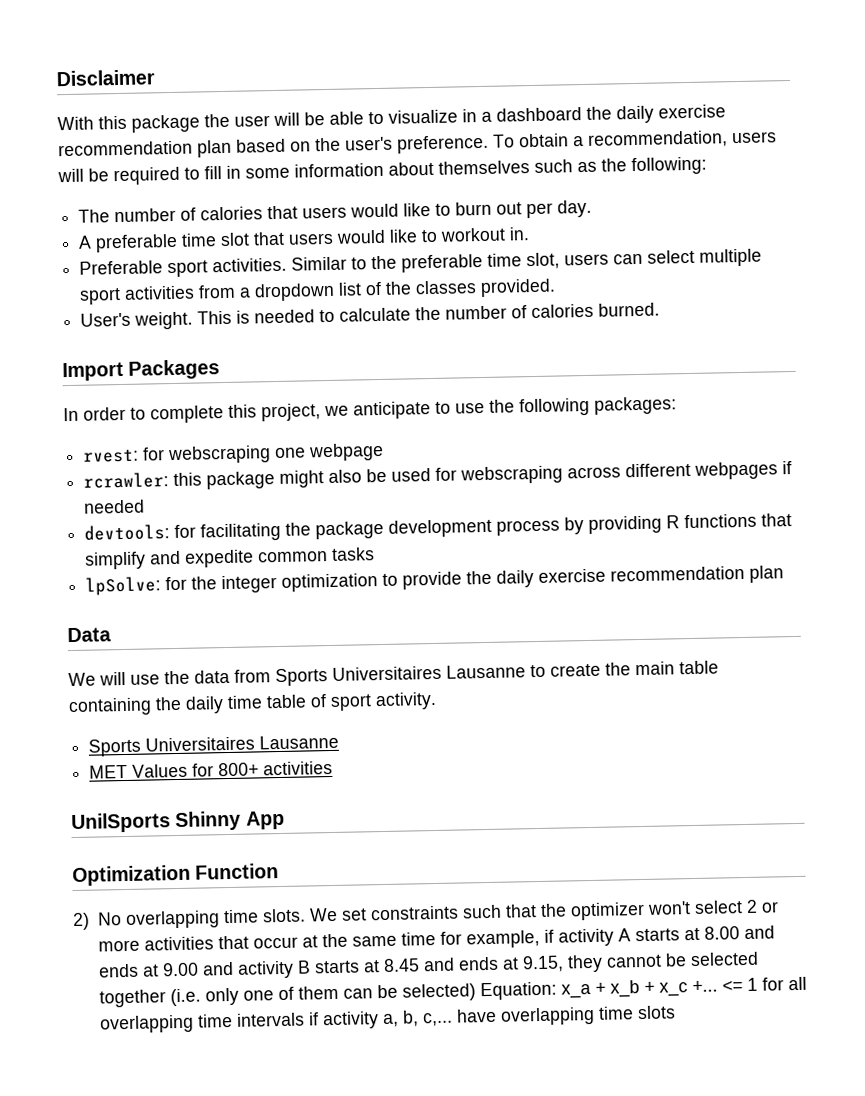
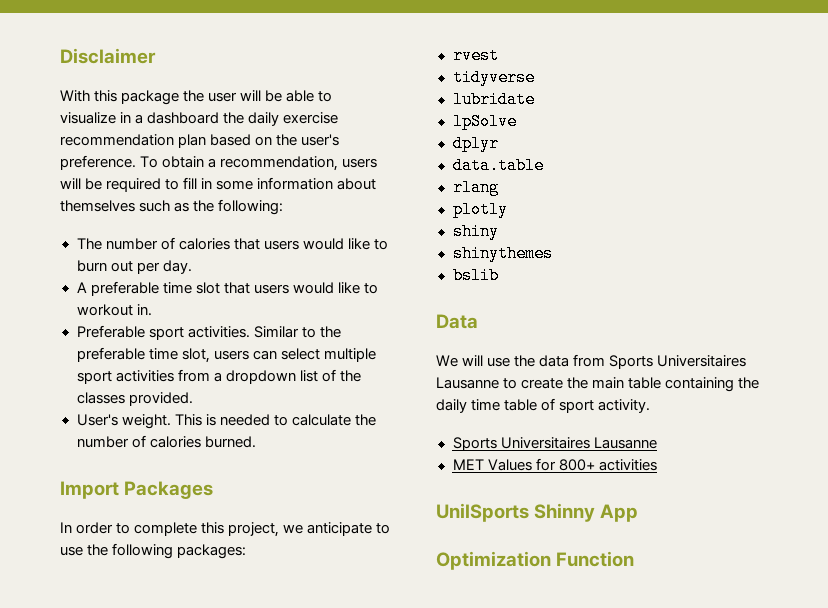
- rvest: for webscraping one webpage
- rcrawler: this package might also be used for webscraping across different webpages if needed
- devtools: for facilitating the package development process by providing R functions that simplify and expedite common tasks
- lpSolve: for the integer optimization to provide the daily exercise recommendation plan
+ rvest
+ tidyverse
+ lubridate
+ lpSolve
+ dplyr
+ data.table
+ rlang
+ plotly
+ shiny
+ shinythemes
+ bslib
- 2) No overlapping time slots. We set constraints such that the optimizer won't select 2 or more activities that occur at the same time for example, if activity A starts at 8.00 and ends at 9.00 and activity B starts at 8.45 and ends at 9.15, they cannot be selected together (i.e. only one of them can be selected) Equation: x_a + x_b + x_c +... <= 1 for all overlapping time intervals if activity a, b, c,... have overlapping time slots

